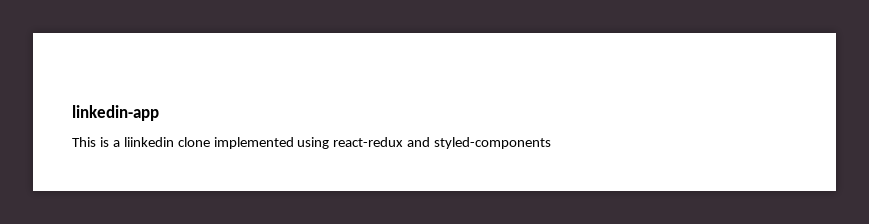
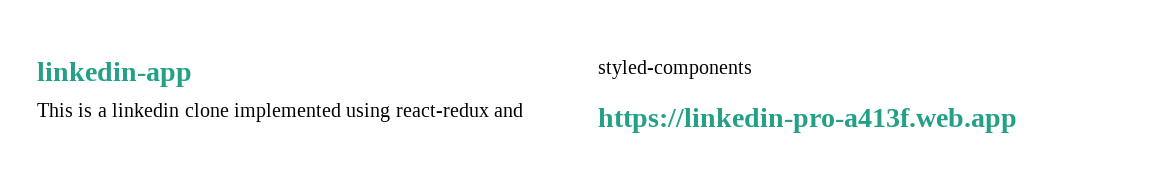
- This is a liinkedin clone implemented using react-redux and styled-components
+ This is a linkedin clone implemented using react-redux and styled-components
+ https://linkedin-pro-a413f.web.app

